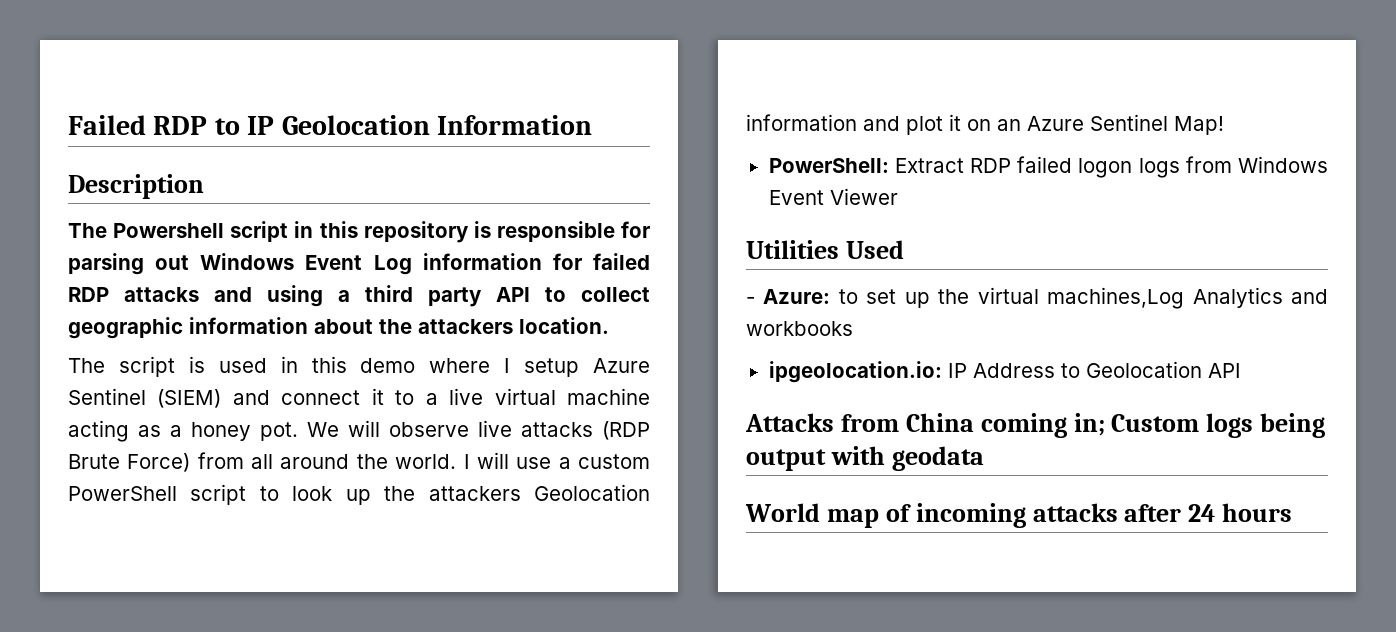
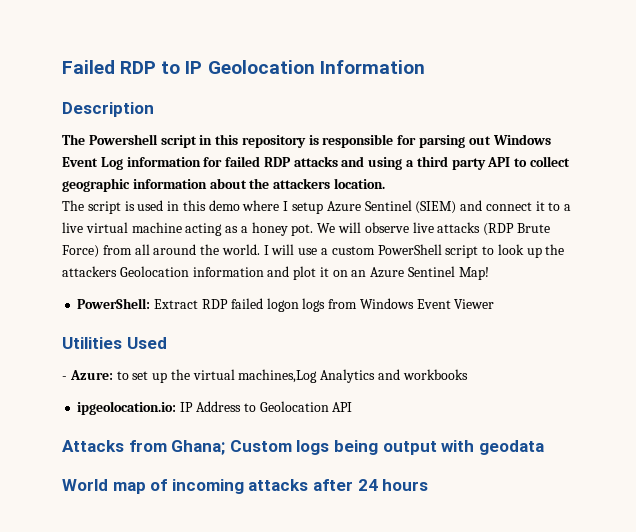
- Attacks from China coming in; Custom logs being output with geodata
+ Attacks from Ghana; Custom logs being output with geodata

